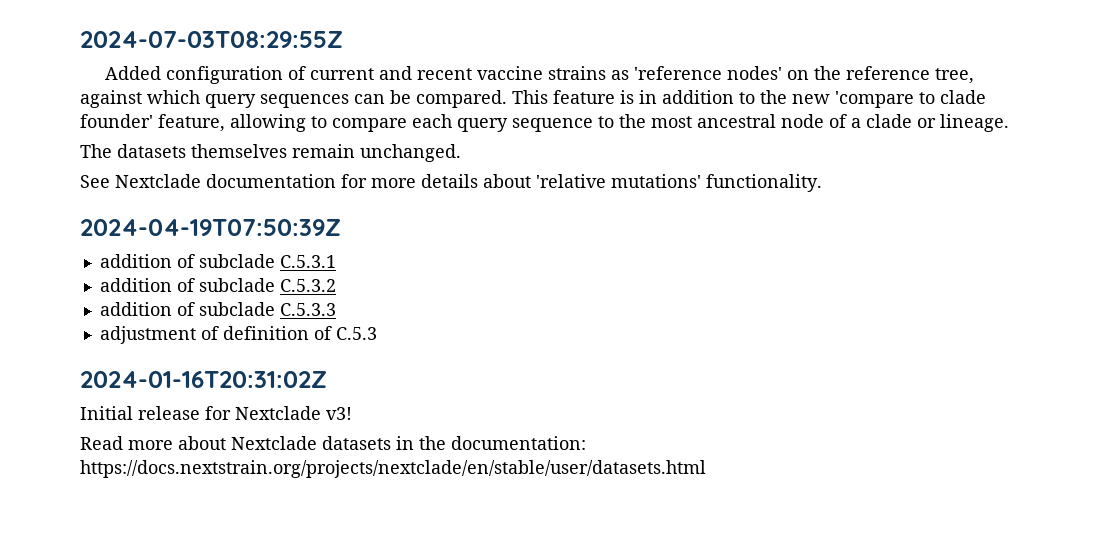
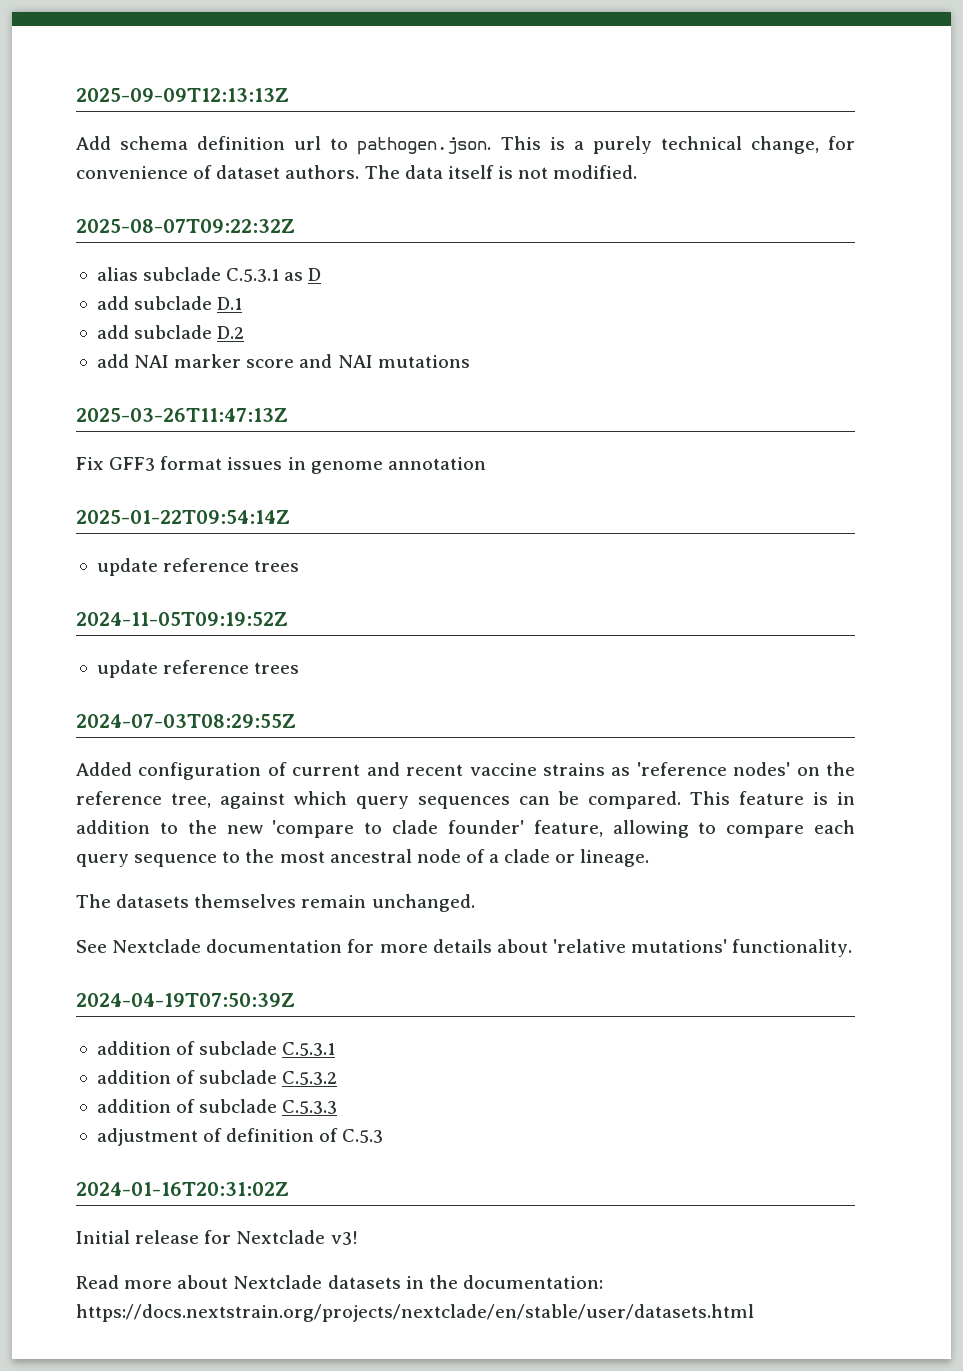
+ 2025-09-09T12:13:13Z
+ Add schema definition url to pathogen.json. This is a purely technical change, for convenience of dataset authors. The data itself is not modified.
+ 2025-08-07T09:22:32Z
+ alias subclade C.5.3.1 as D
+ add subclade D.1
+ add subclade D.2
+ add NAI marker score and NAI mutations
+ 2025-03-26T11:47:13Z
+ Fix GFF3 format issues in genome annotation
+ 2025-01-22T09:54:14Z
+ update reference trees
+ 2024-11-05T09:19:52Z
+ update reference trees

